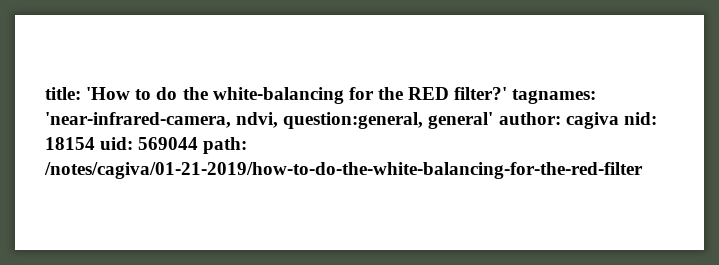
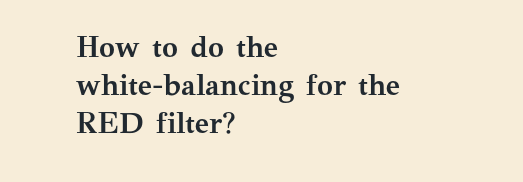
- title: 'How to do the white-balancing for the RED filter?' tagnames: 'near-infrared-camera, ndvi, question:general, general' author: cagiva nid: 18154 uid: 569044 path: /notes/cagiva/01-21-2019/how-to-do-the-white-balancing-for-the-red-filter
+ How to do the white-balancing for the RED filter?

